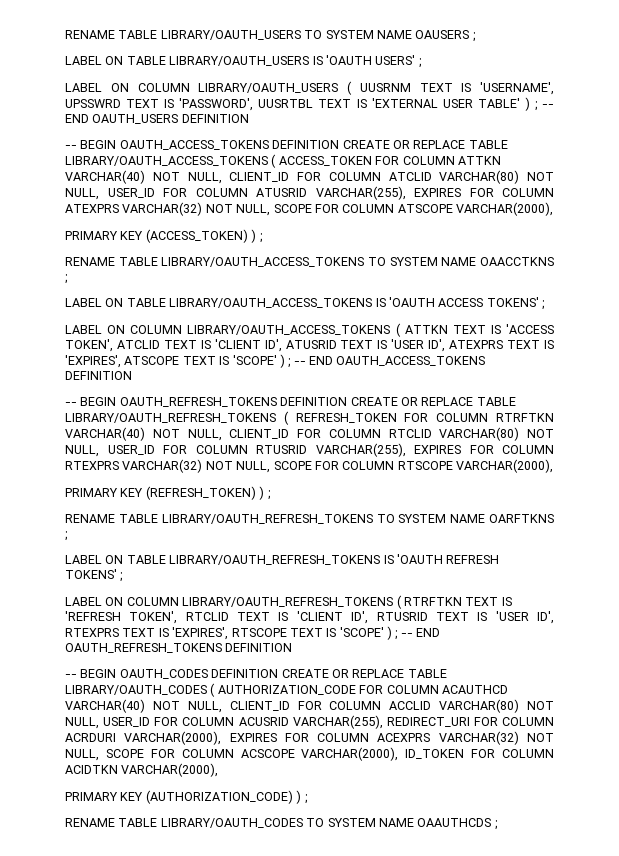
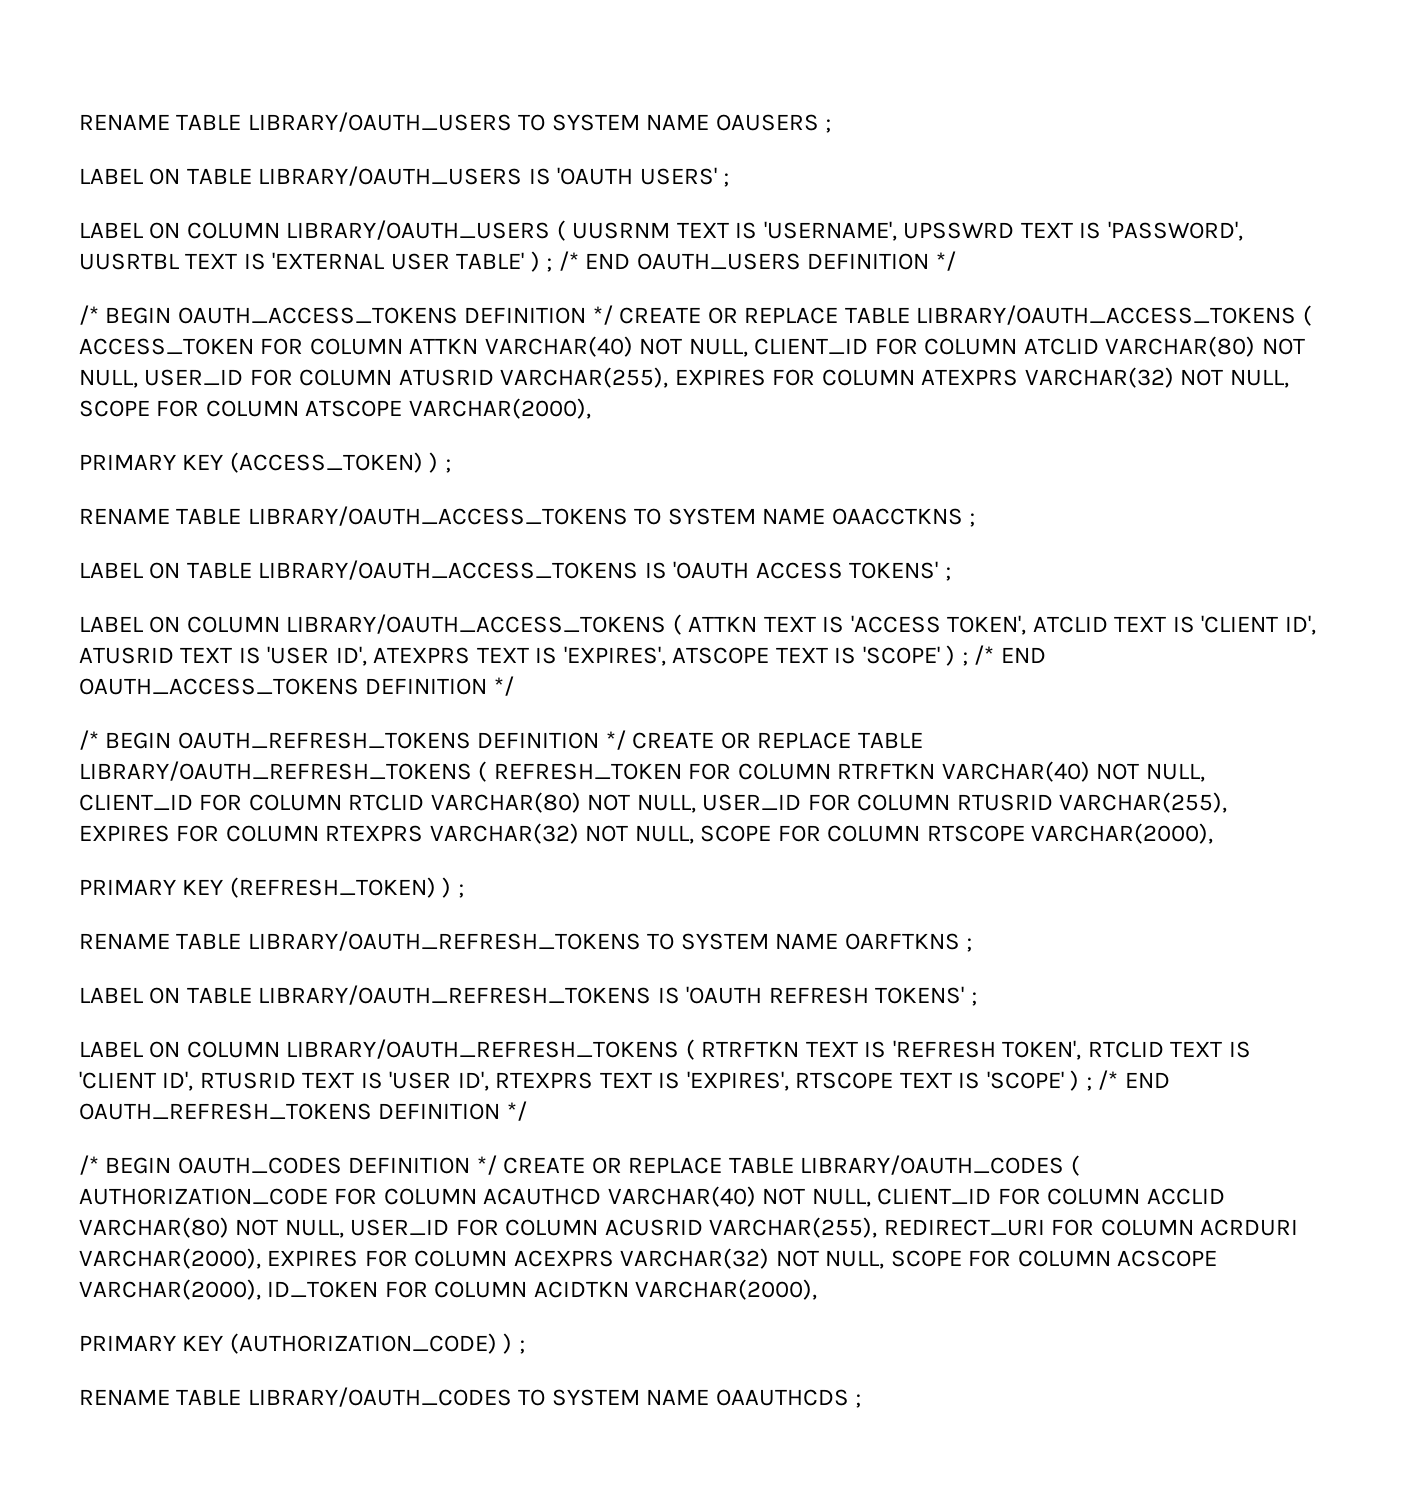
- -- END OAUTH_USERS DEFINITION
- -- BEGIN OAUTH_ACCESS_TOKENS DEFINITION CREATE OR REPLACE TABLE LIBRARY/OAUTH_ACCESS_TOKENS ( ACCESS_TOKEN FOR COLUMN ATTKN VARCHAR(40) NOT NULL, CLIENT_ID FOR COLUMN ATCLID VARCHAR(80) NOT NULL, USER_ID FOR COLUMN ATUSRID VARCHAR(255), EXPIRES FOR COLUMN ATEXPRS VARCHAR(32) NOT NULL, SCOPE FOR COLUMN ATSCOPE VARCHAR(2000),
+ /* END OAUTH_USERS DEFINITION */
+ /* BEGIN OAUTH_ACCESS_TOKENS DEFINITION */ CREATE OR REPLACE TABLE LIBRARY/OAUTH_ACCESS_TOKENS ( ACCESS_TOKEN FOR COLUMN ATTKN VARCHAR(40) NOT NULL, CLIENT_ID FOR COLUMN ATCLID VARCHAR(80) NOT NULL, USER_ID FOR COLUMN ATUSRID VARCHAR(255), EXPIRES FOR COLUMN ATEXPRS VARCHAR(32) NOT NULL, SCOPE FOR COLUMN ATSCOPE VARCHAR(2000),
- -- END OAUTH_ACCESS_TOKENS DEFINITION
- -- BEGIN OAUTH_REFRESH_TOKENS DEFINITION CREATE OR REPLACE TABLE LIBRARY/OAUTH_REFRESH_TOKENS ( REFRESH_TOKEN FOR COLUMN RTRFTKN VARCHAR(40) NOT NULL, CLIENT_ID FOR COLUMN RTCLID VARCHAR(80) NOT NULL, USER_ID FOR COLUMN RTUSRID VARCHAR(255), EXPIRES FOR COLUMN RTEXPRS VARCHAR(32) NOT NULL, SCOPE FOR COLUMN RTSCOPE VARCHAR(2000),
+ /* END OAUTH_ACCESS_TOKENS DEFINITION */
+ /* BEGIN OAUTH_REFRESH_TOKENS DEFINITION */ CREATE OR REPLACE TABLE LIBRARY/OAUTH_REFRESH_TOKENS ( REFRESH_TOKEN FOR COLUMN RTRFTKN VARCHAR(40) NOT NULL, CLIENT_ID FOR COLUMN RTCLID VARCHAR(80) NOT NULL, USER_ID FOR COLUMN RTUSRID VARCHAR(255), EXPIRES FOR COLUMN RTEXPRS VARCHAR(32) NOT NULL, SCOPE FOR COLUMN RTSCOPE VARCHAR(2000),
- -- END OAUTH_REFRESH_TOKENS DEFINITION
- -- BEGIN OAUTH_CODES DEFINITION CREATE OR REPLACE TABLE LIBRARY/OAUTH_CODES ( AUTHORIZATION_CODE FOR COLUMN ACAUTHCD VARCHAR(40) NOT NULL, CLIENT_ID FOR COLUMN ACCLID VARCHAR(80) NOT NULL, USER_ID FOR COLUMN ACUSRID VARCHAR(255), REDIRECT_URI FOR COLUMN ACRDURI VARCHAR(2000), EXPIRES FOR COLUMN ACEXPRS VARCHAR(32) NOT NULL, SCOPE FOR COLUMN ACSCOPE VARCHAR(2000), ID_TOKEN FOR COLUMN ACIDTKN VARCHAR(2000),
+ /* END OAUTH_REFRESH_TOKENS DEFINITION */
+ /* BEGIN OAUTH_CODES DEFINITION */ CREATE OR REPLACE TABLE LIBRARY/OAUTH_CODES ( AUTHORIZATION_CODE FOR COLUMN ACAUTHCD VARCHAR(40) NOT NULL, CLIENT_ID FOR COLUMN ACCLID VARCHAR(80) NOT NULL, USER_ID FOR COLUMN ACUSRID VARCHAR(255), REDIRECT_URI FOR COLUMN ACRDURI VARCHAR(2000), EXPIRES FOR COLUMN ACEXPRS VARCHAR(32) NOT NULL, SCOPE FOR COLUMN ACSCOPE VARCHAR(2000), ID_TOKEN FOR COLUMN ACIDTKN VARCHAR(2000),

